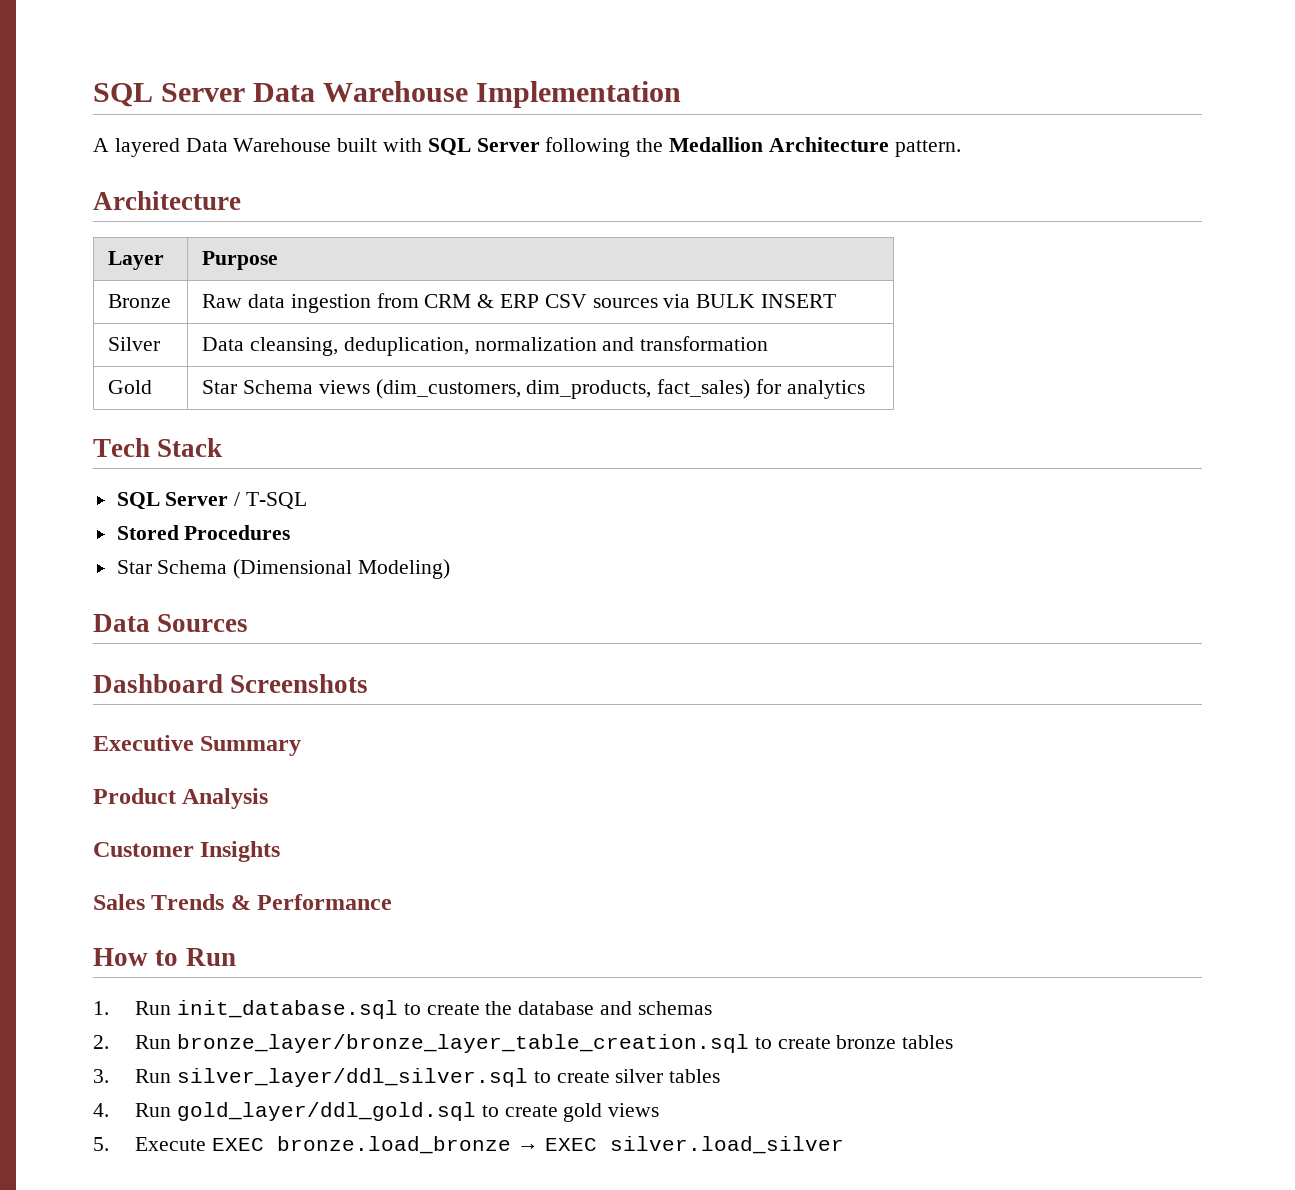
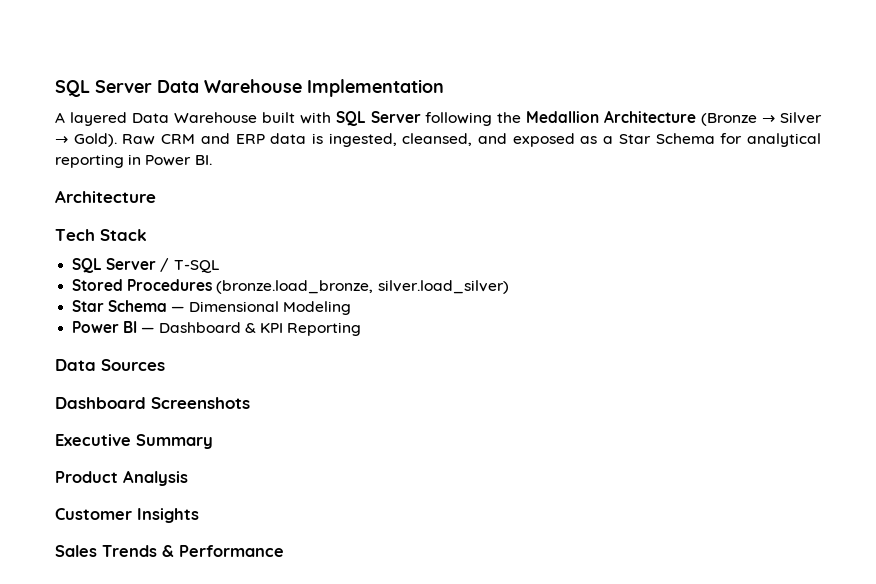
- A layered Data Warehouse built with SQL Server following the Medallion Architecture pattern.
+ A layered Data Warehouse built with SQL Server following the Medallion Architecture (Bronze → Silver → Gold). Raw CRM and ERP data is ingested, cleansed, and exposed as a Star Schema for analytical reporting in Power BI.
  Architecture
- Layer | Purpose
- Bronze | Raw data ingestion from CRM & ERP CSV sources via BULK INSERT
- Silver | Data cleansing, deduplication, normalization and transformation
- Gold | Star Schema views (dim_customers, dim_products, fact_sales) for analytics
- Stored Procedures
- Star Schema (Dimensional Modeling)
+ Stored Procedures (bronze.load_bronze, silver.load_silver)
+ Star Schema — Dimensional Modeling
+ Power BI — Dashboard & KPI Reporting
- How to Run
- 1. Run init_database.sql to create the database and schemas
- 2. Run bronze_layer/bronze_layer_table_creation.sql to create bronze tables
- 3. Run silver_layer/ddl_silver.sql to create silver tables
- 4. Run gold_layer/ddl_gold.sql to create gold views
- 5. Execute EXEC bronze.load_bronze → EXEC silver.load_silver

